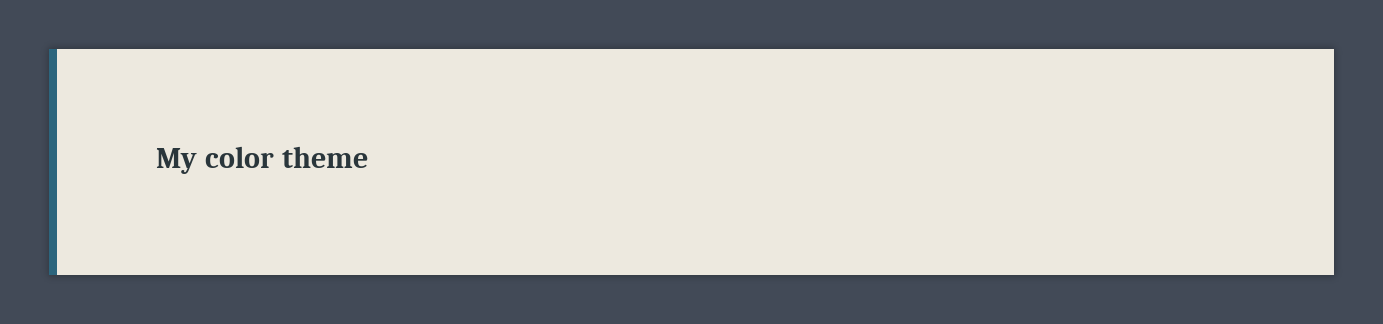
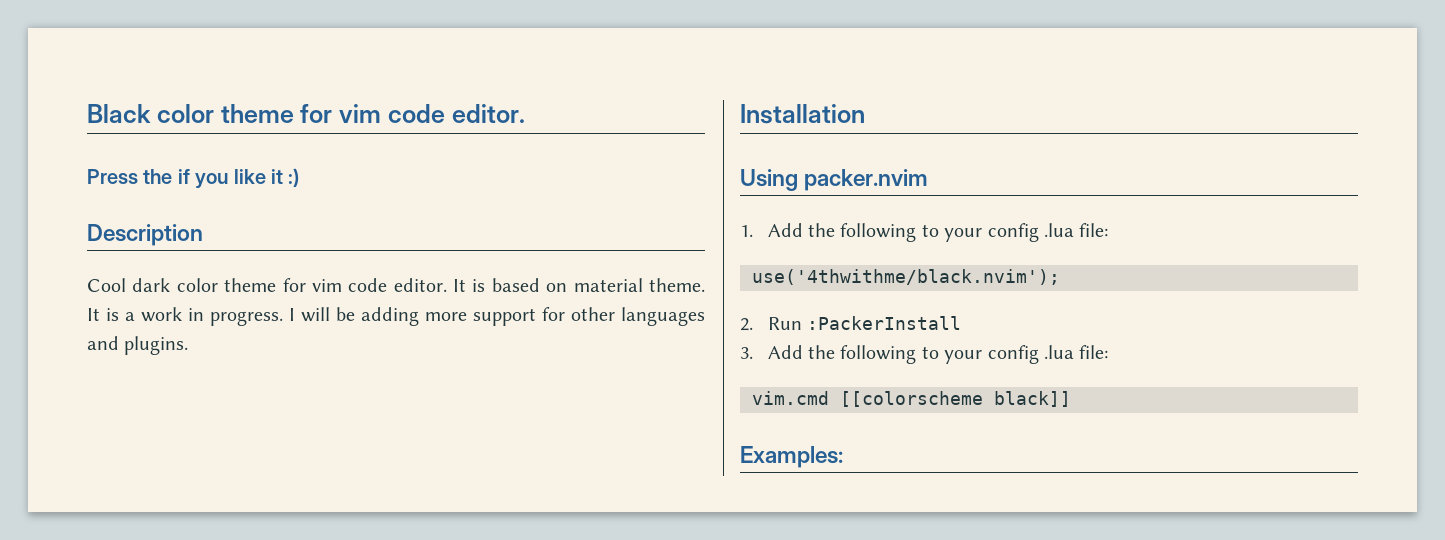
- My color theme
+ Black color theme for vim code editor.
+ Press the if you like it :)
+ Description
+ Cool dark color theme for vim code editor. It is based on material theme. It is a work in progress. I will be adding more support for other languages and plugins.
+ Installation
+ Using packer.nvim
+ 1. Add the following to your config .lua file:
+ use('4thwithme/black.nvim');
+ 2. Run :PackerInstall
+ 3. Add the following to your config .lua file:
+ vim.cmd [[colorscheme black]]
+ Examples:

